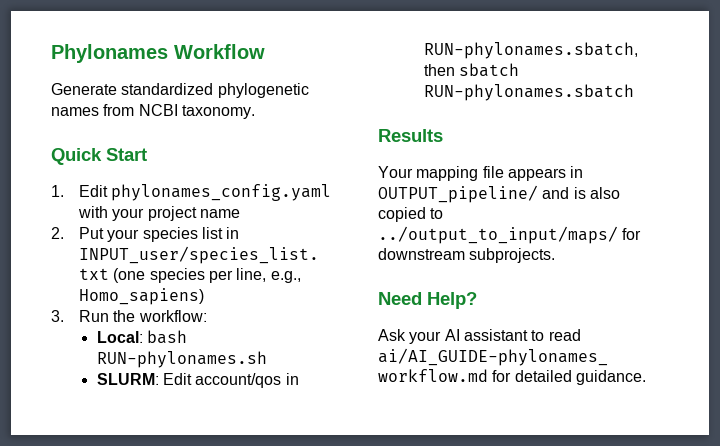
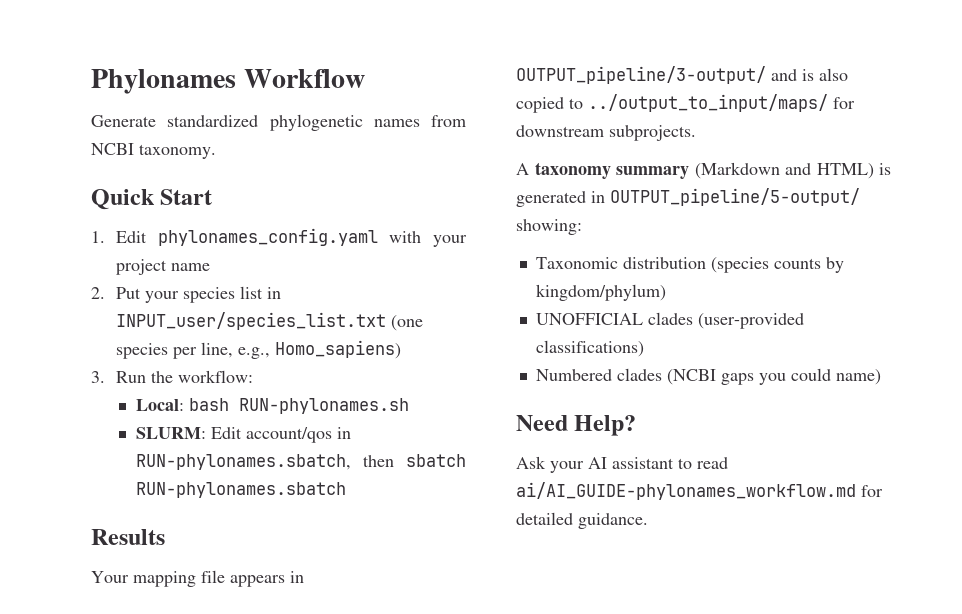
- Your mapping file appears in OUTPUT_pipeline/ and is also copied to ../output_to_input/maps/ for downstream subprojects.
+ Your mapping file appears in OUTPUT_pipeline/3-output/ and is also copied to ../output_to_input/maps/ for downstream subprojects.
+ A taxonomy summary (Markdown and HTML) is generated in OUTPUT_pipeline/5-output/ showing:
+ Taxonomic distribution (species counts by kingdom/phylum)
+ UNOFFICIAL clades (user-provided classifications)
+ Numbered clades (NCBI gaps you could name)

